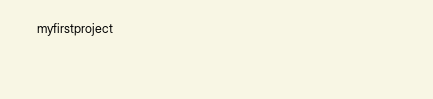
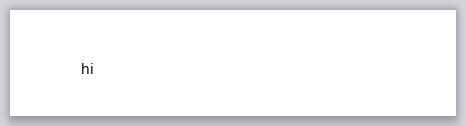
- myfirstproject
+ hi

